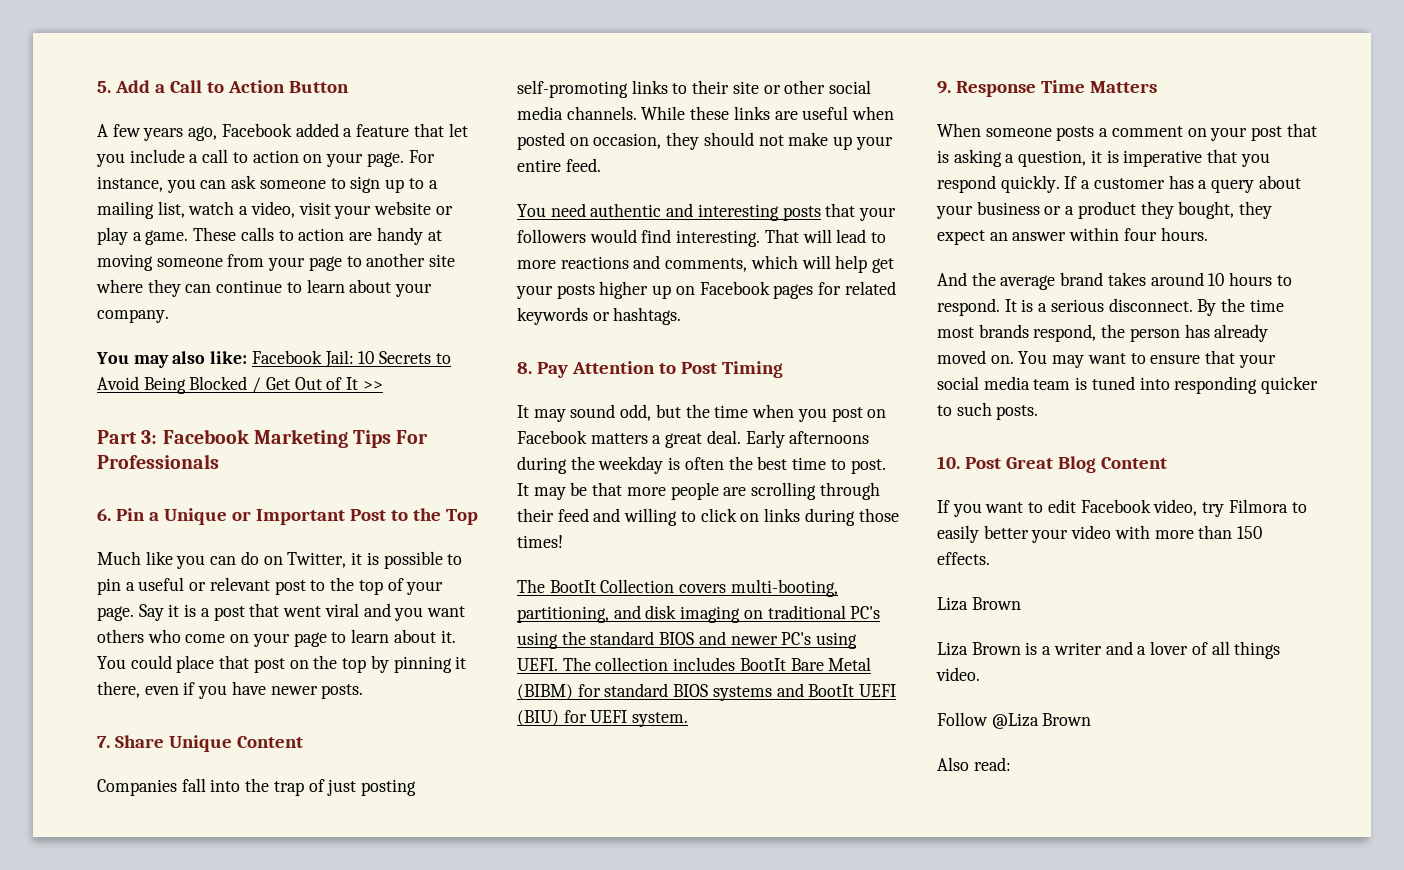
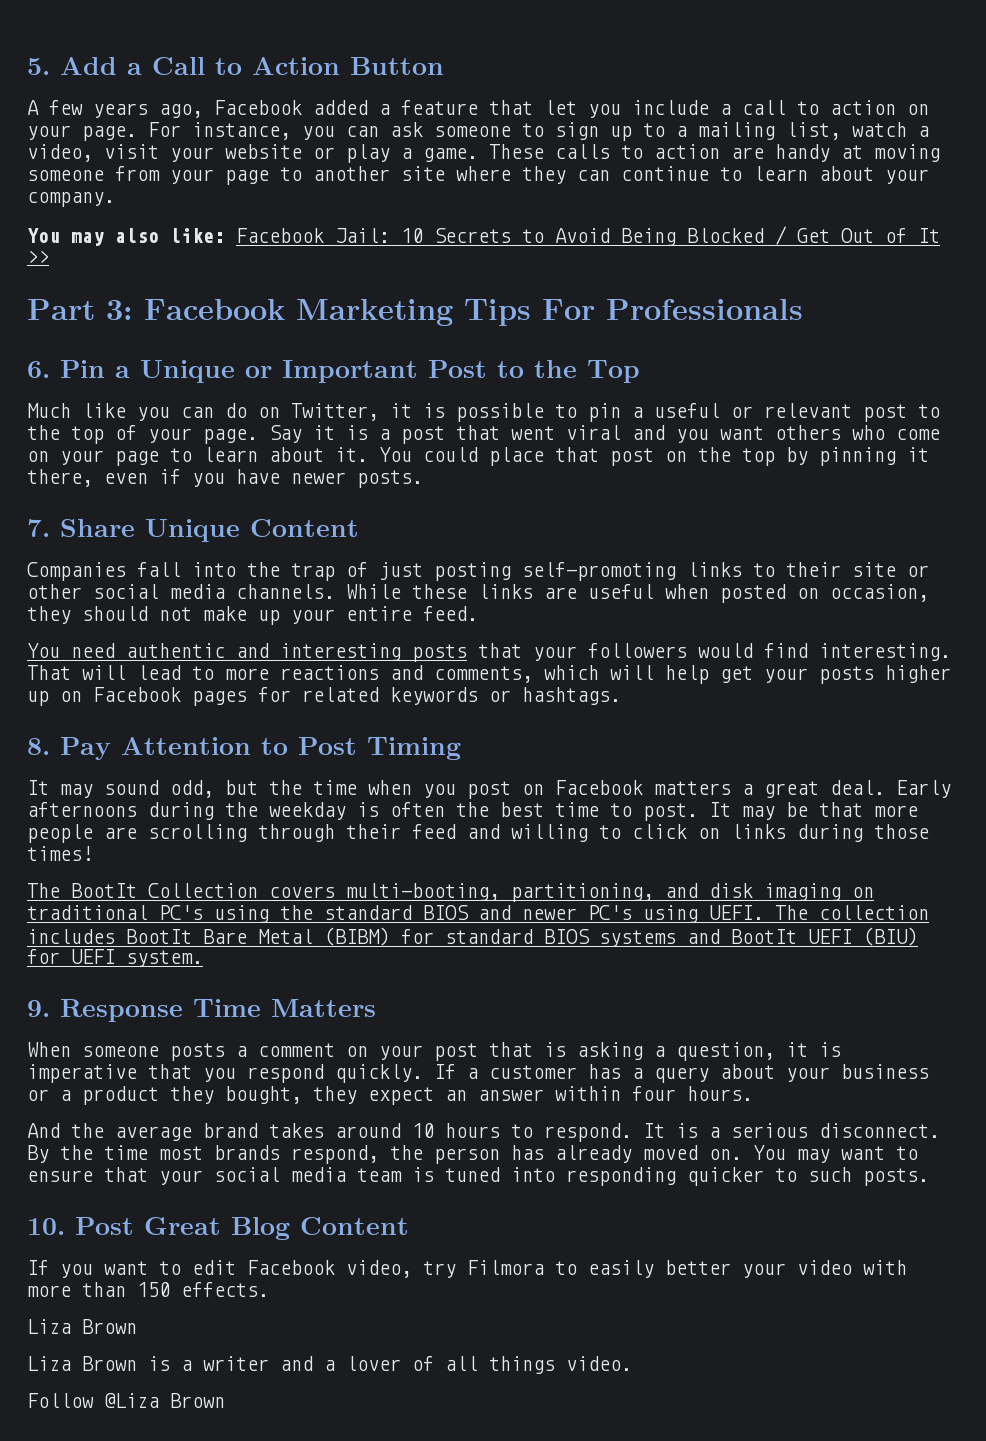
- Also read:

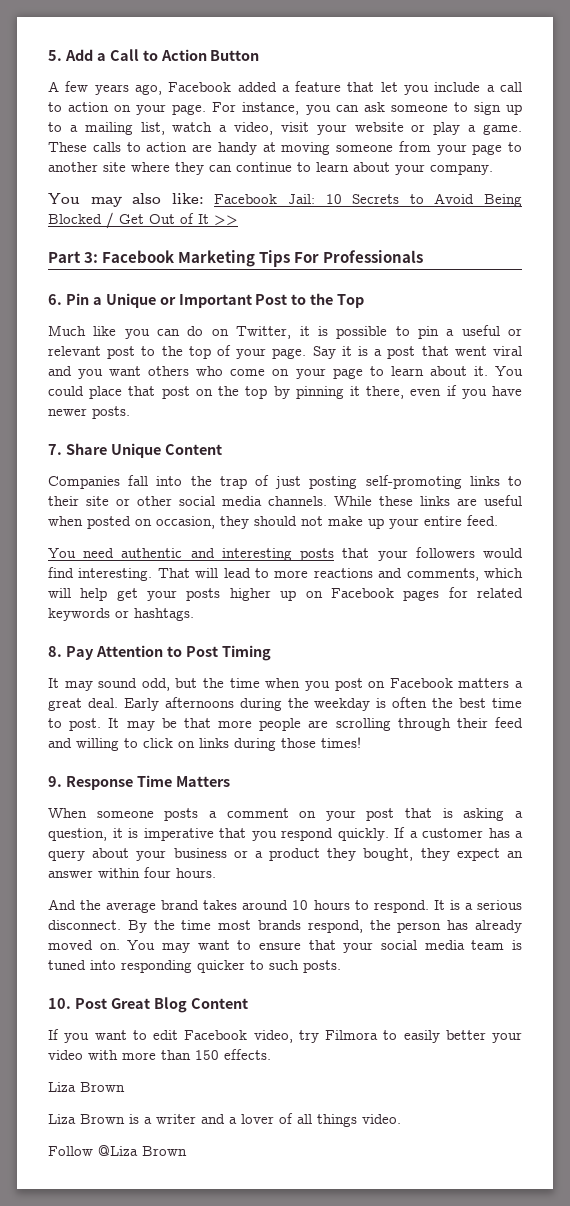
- The BootIt Collection covers multi-booting, partitioning, and disk imaging on traditional PC's using the standard BIOS and newer PC's using UEFI. The collection includes BootIt Bare Metal (BIBM) for standard BIOS systems and BootIt UEFI (BIU) for UEFI system.

